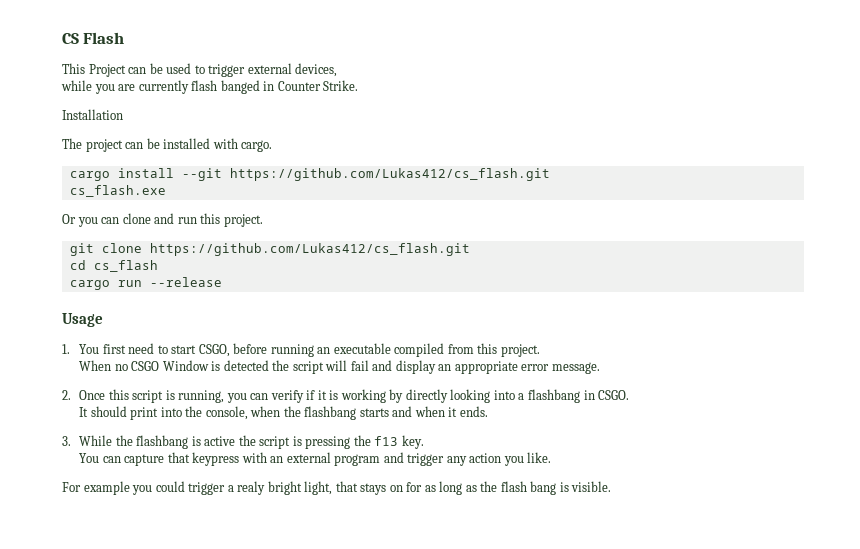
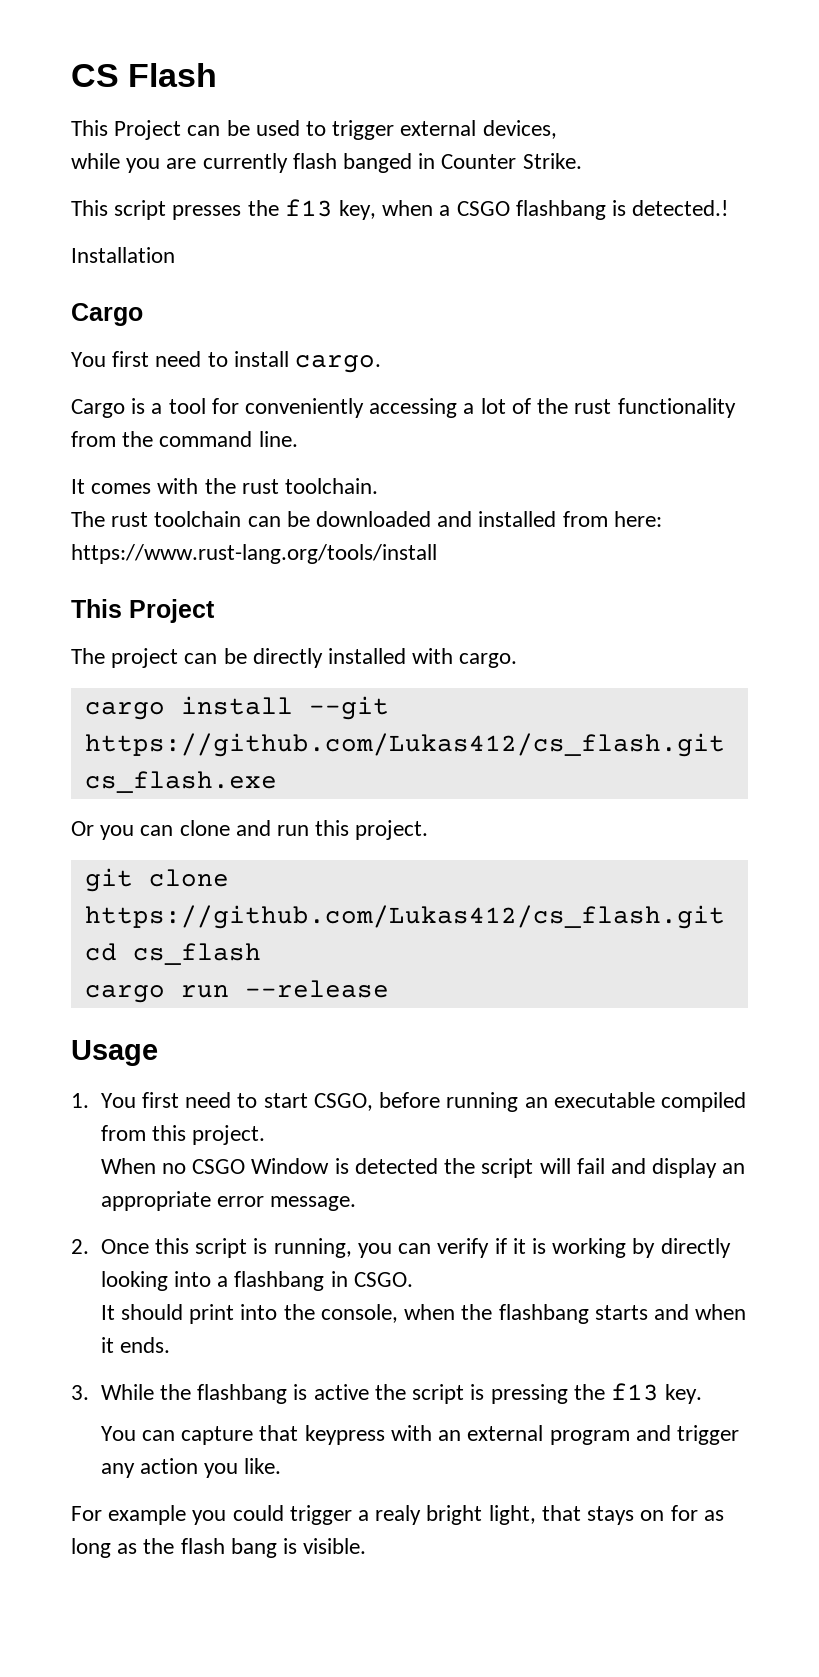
+ This script presses the f13 key, when a CSGO flashbang is detected.!
  Installation
+ Cargo
+ You first need to install cargo.
+ Cargo is a tool for conveniently accessing a lot of the rust functionality from the command line.
+ It comes with the rust toolchain.
+ The rust toolchain can be downloaded and installed from here: https://www.rust-lang.org/tools/install
+ This Project
- The project can be installed with cargo.
+ The project can be directly installed with cargo.

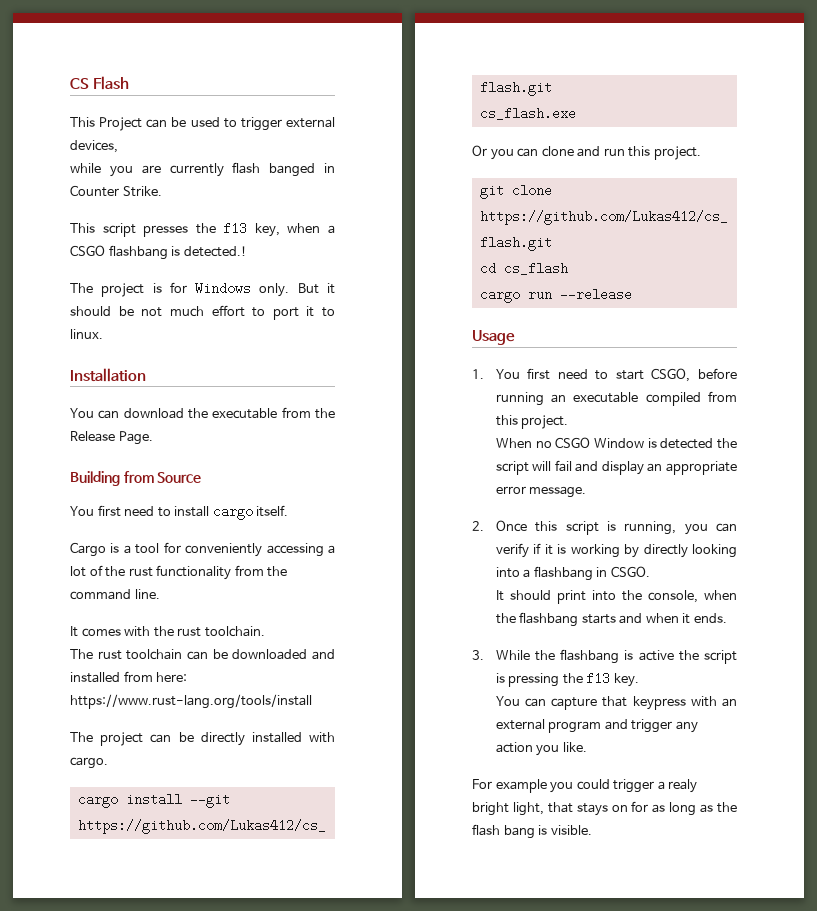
+ The project is for Windows only. But it should be not much effort to port it to linux.
  Installation
- Cargo
+ You can download the executable from the Release Page.
+ Building from Source
- You first need to install cargo.
+ You first need to install cargo itself.
  The rust toolchain can be downloaded and installed from here: https://www.rust-lang.org/tools/install
- This Project

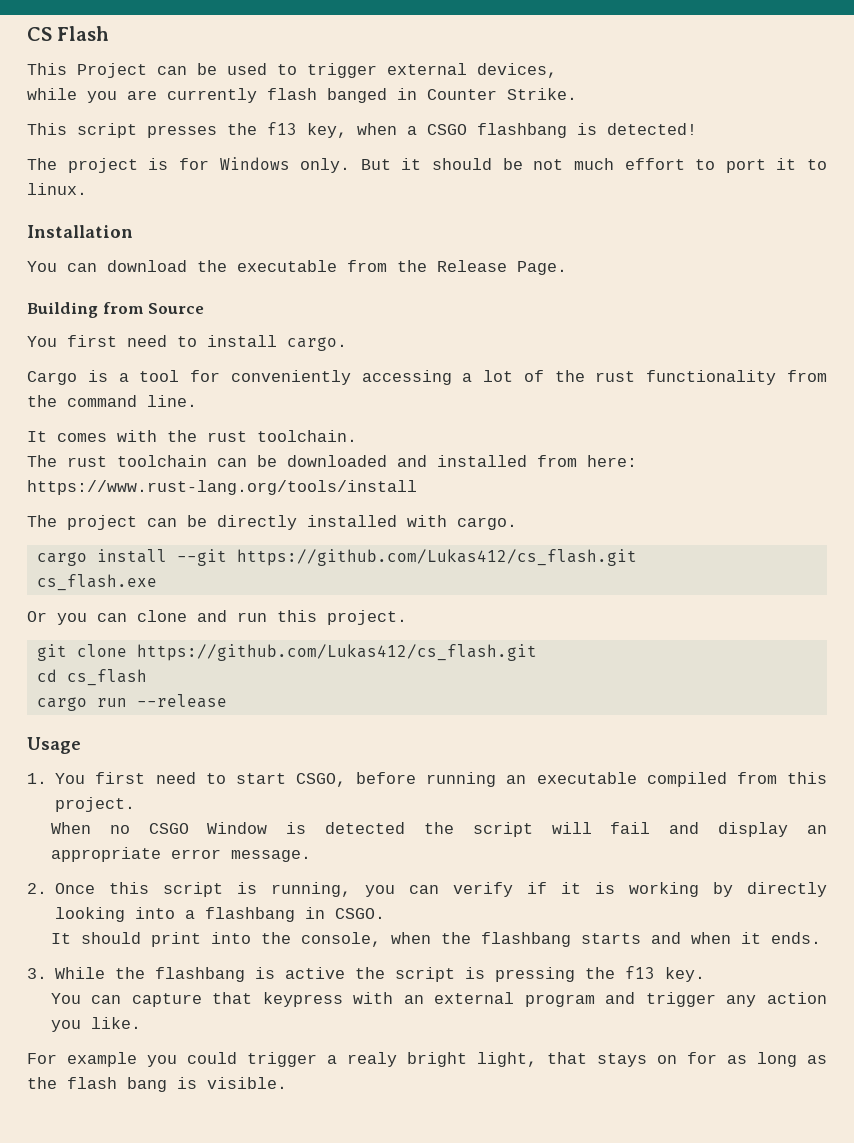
- This script presses the f13 key, when a CSGO flashbang is detected.!
+ This script presses the f13 key, when a CSGO flashbang is detected!
- You first need to install cargo itself.
+ You first need to install cargo.

